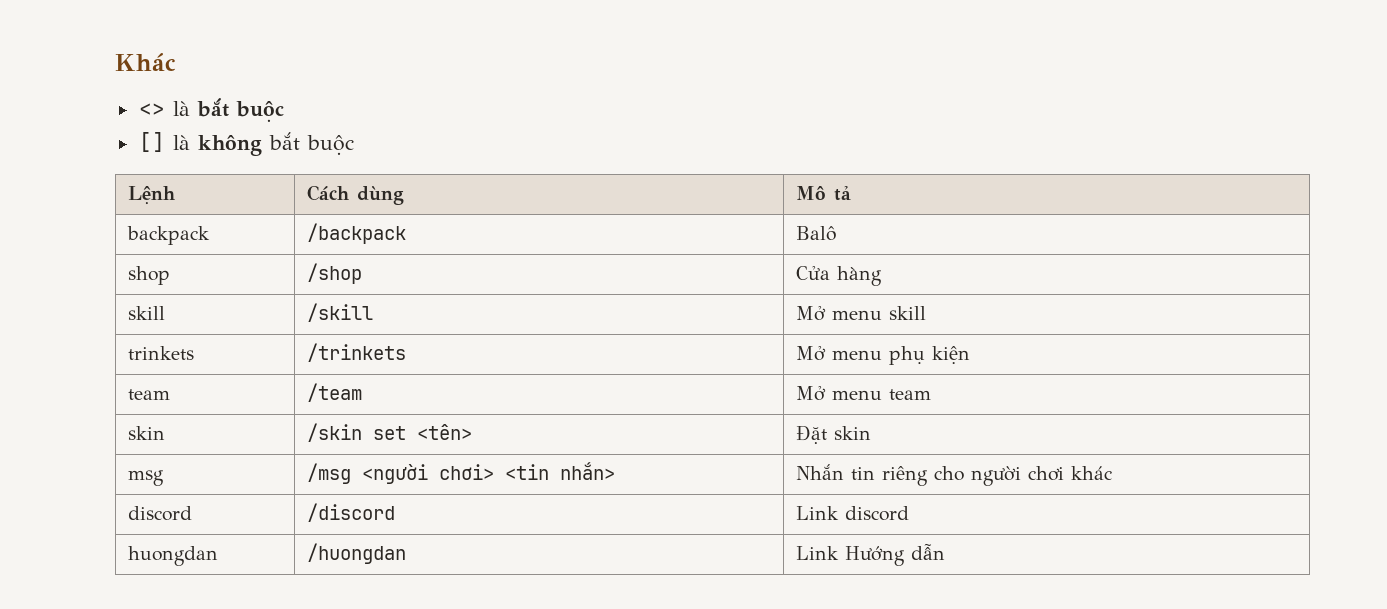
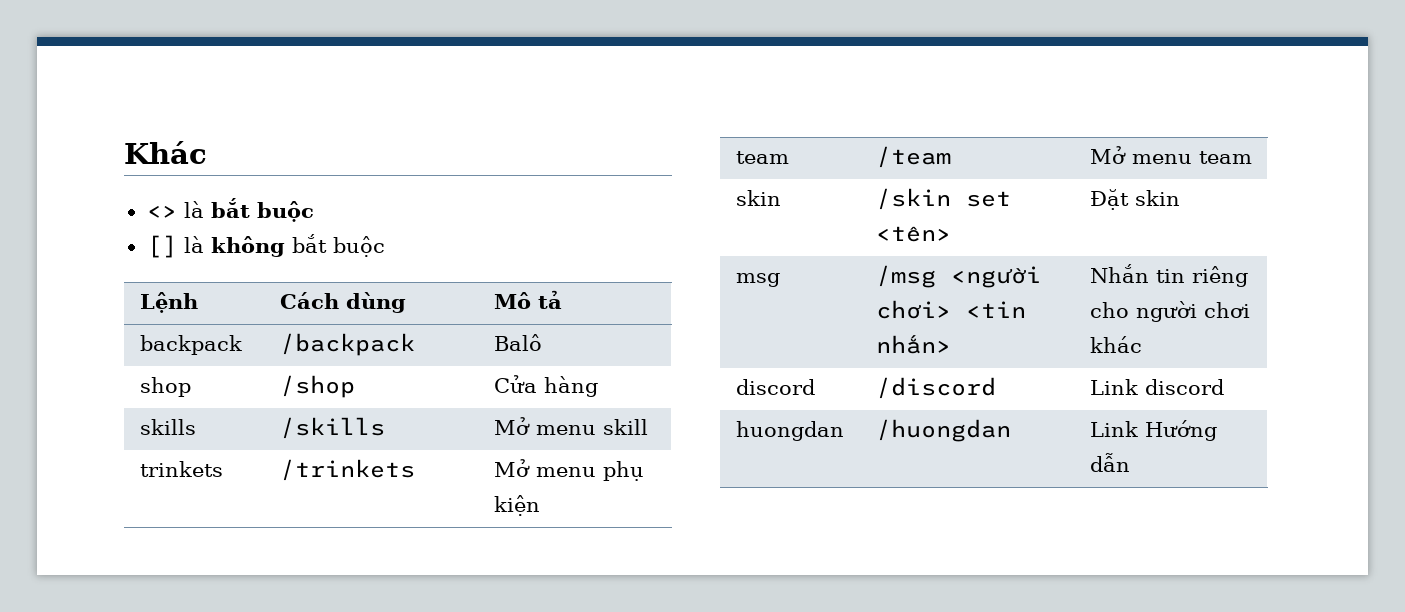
- skill | /skill | Mở menu skill
+ skills | /skills | Mở menu skill

